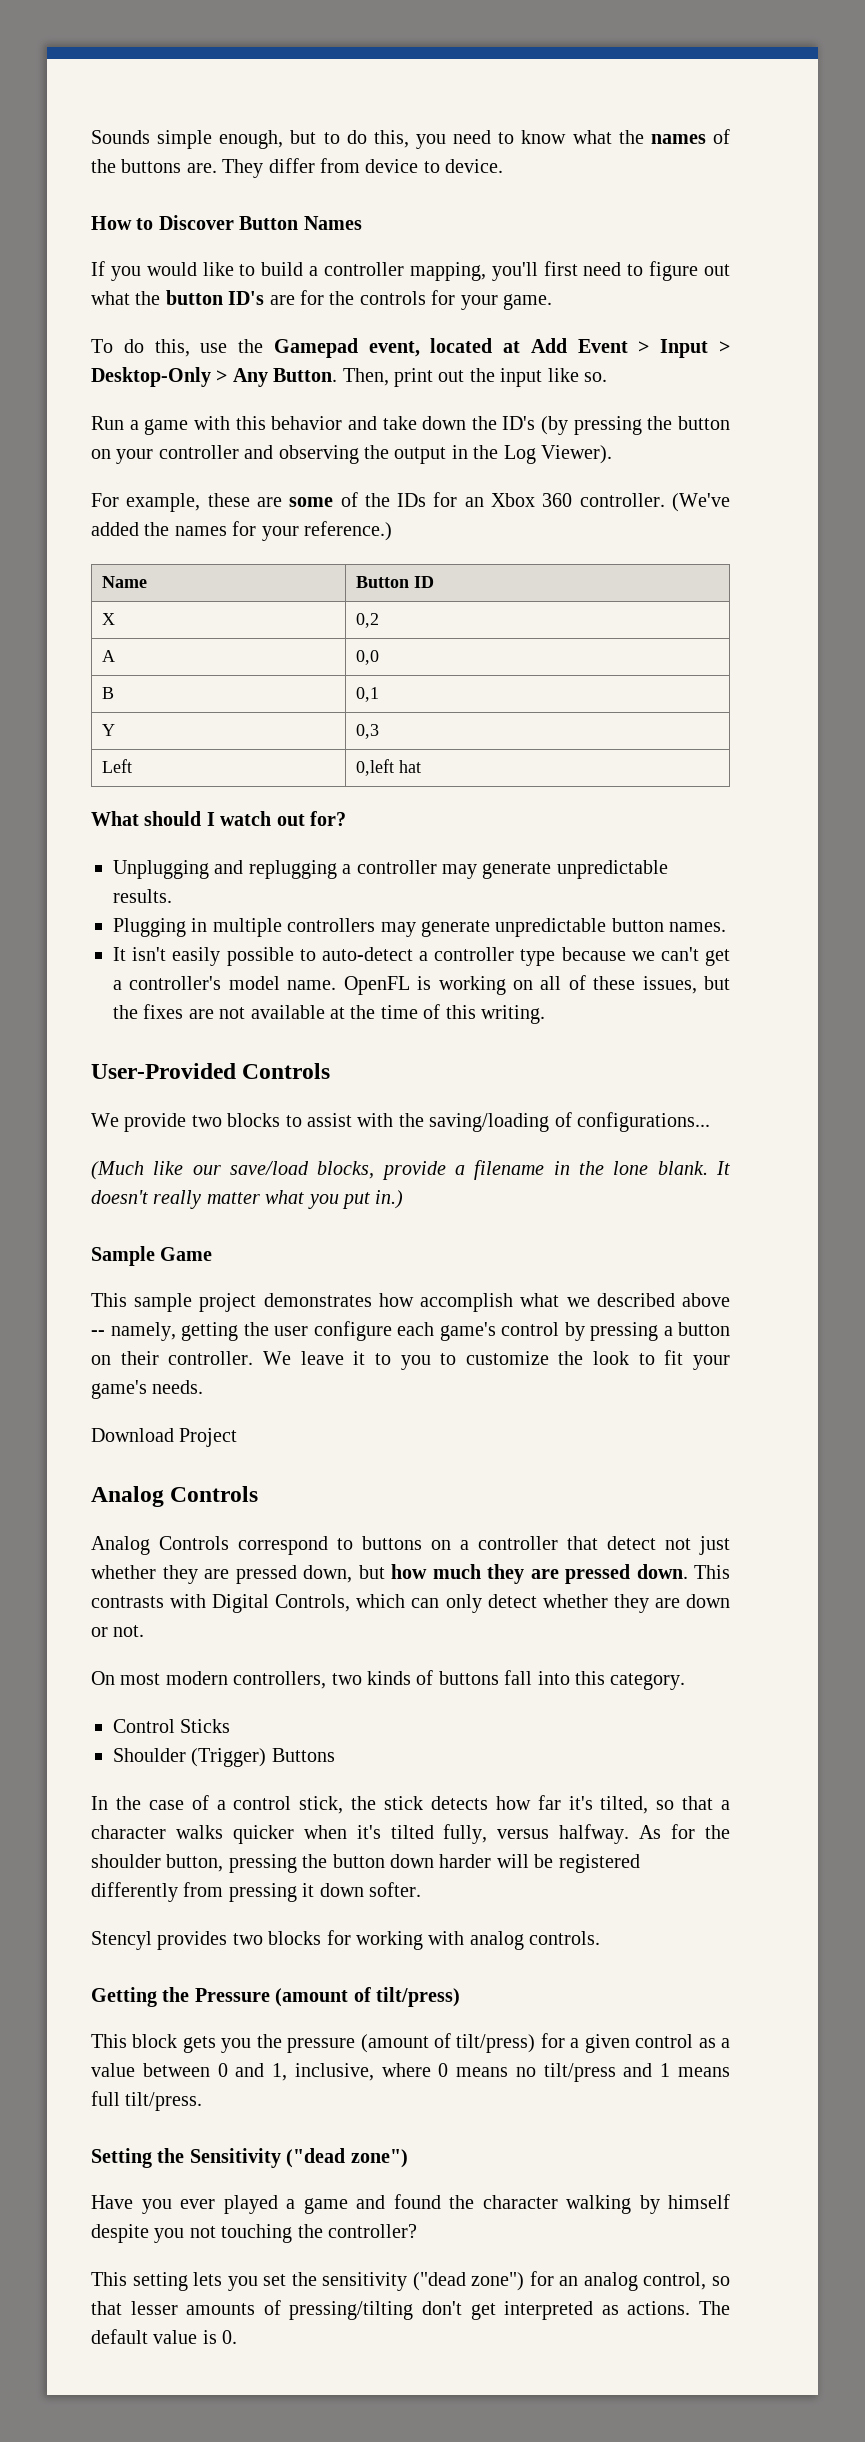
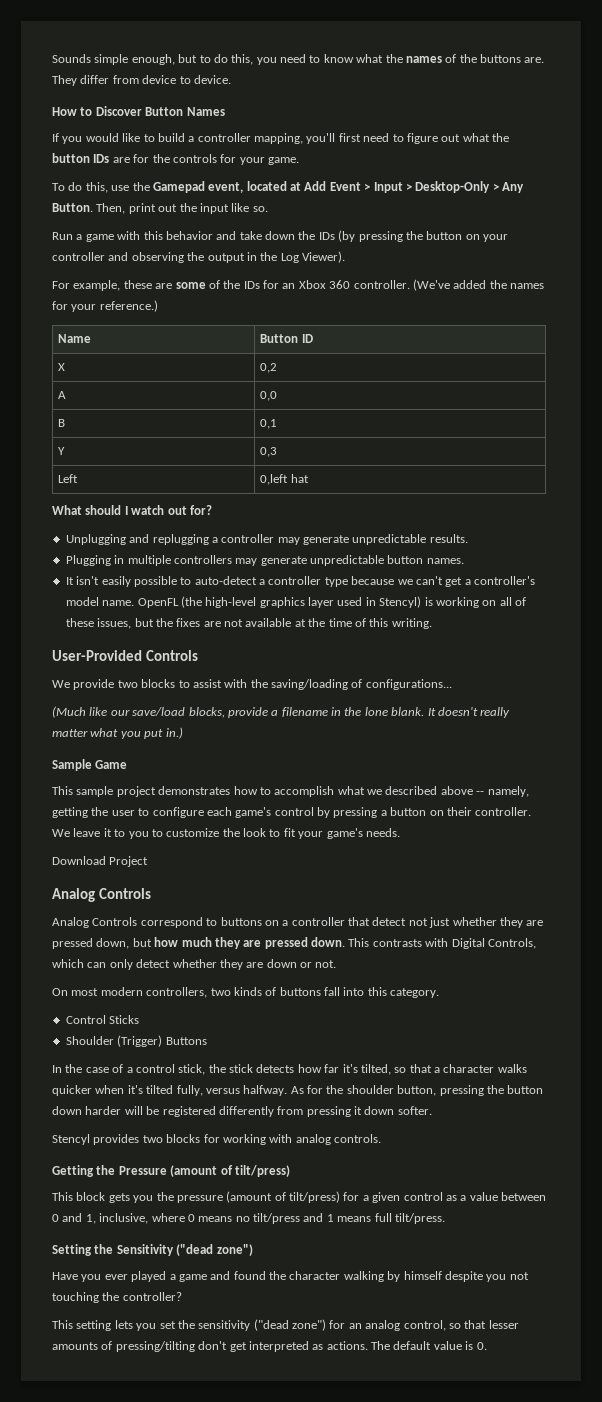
- If you would like to build a controller mapping, you'll first need to figure out what the button ID's are for the controls for your game.
+ If you would like to build a controller mapping, you'll first need to figure out what the button IDs are for the controls for your game.
- Run a game with this behavior and take down the ID's (by pressing the button on your controller and observing the output in the Log Viewer).
+ Run a game with this behavior and take down the IDs (by pressing the button on your controller and observing the output in the Log Viewer).
- OpenFL is working on all of these issues, but the fixes are not available at the time of this writing.
+ OpenFL (the high-level graphics layer used in Stencyl) is working on all of these issues, but the fixes are not available at the time of this writing.
- This sample project demonstrates how accomplish what we described above -- namely, getting the user configure each game's control by pressing a button on their controller.
+ This sample project demonstrates how to accomplish what we described above -- namely, getting the user to configure each game's control by pressing a button on their controller.

